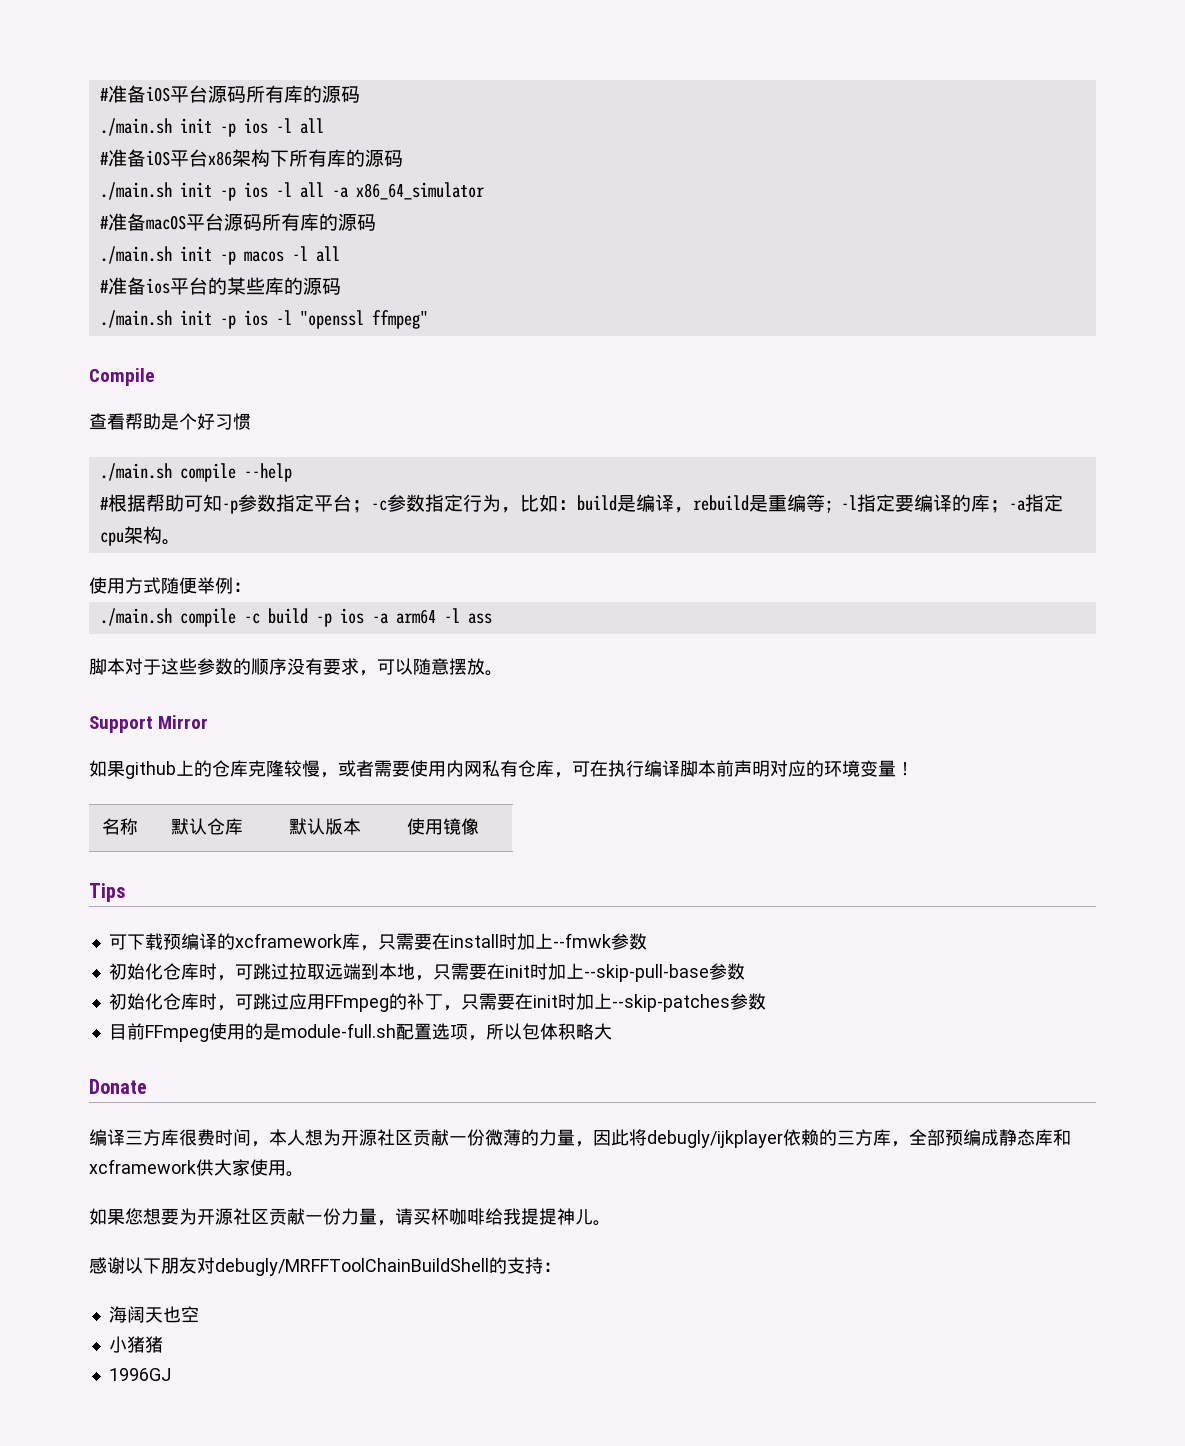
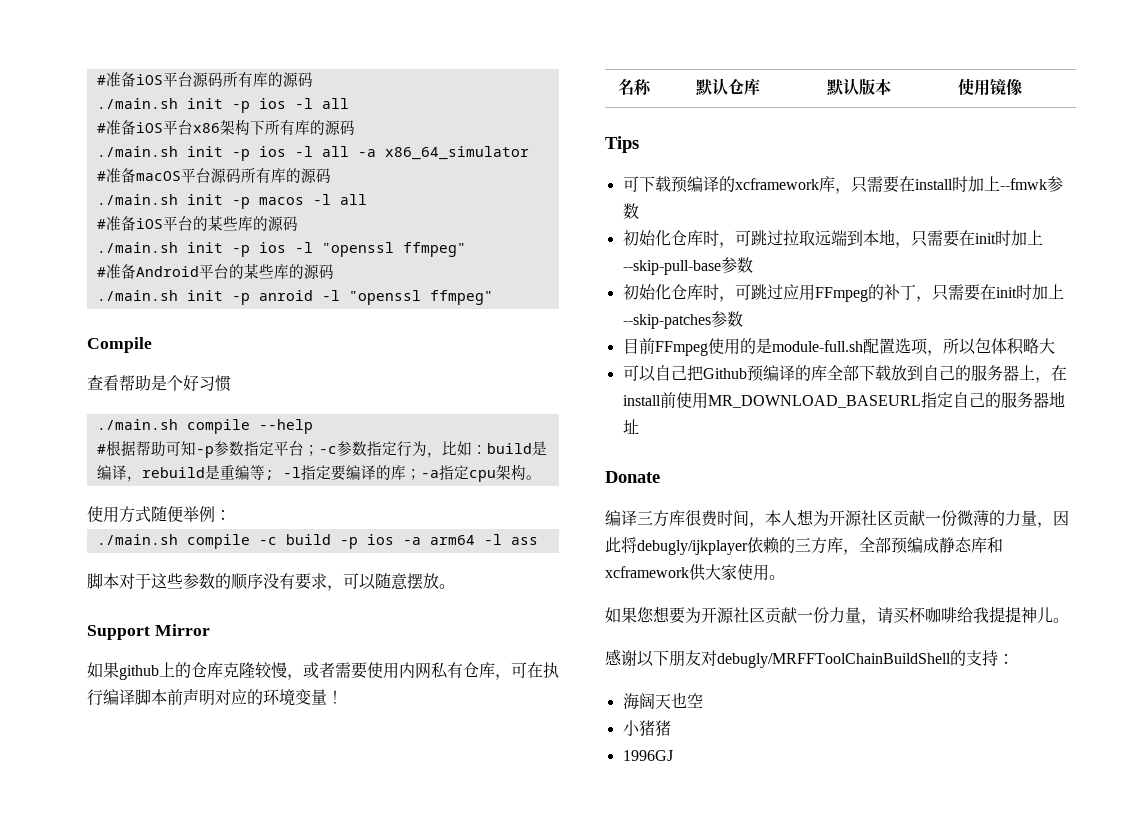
- #准备ios平台的某些库的源码
+ #准备iOS平台的某些库的源码
+ #准备Android平台的某些库的源码
+ ./main.sh init -p anroid -l "openssl ffmpeg"
+ 可以自己把Github预编译的库全部下载放到自己的服务器上，在install前使用MR_DOWNLOAD_BASEURL指定自己的服务器地址

